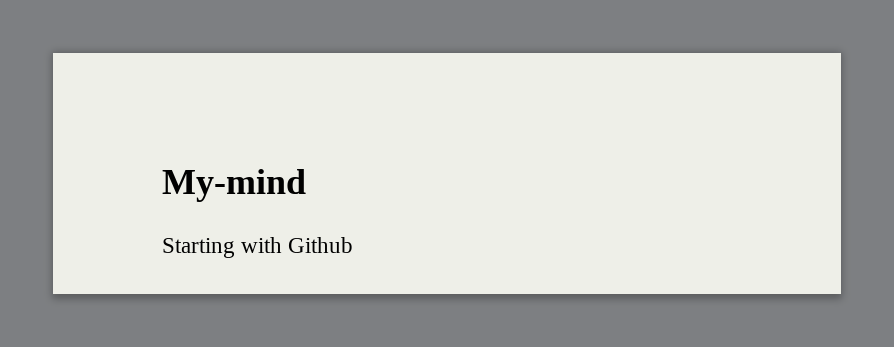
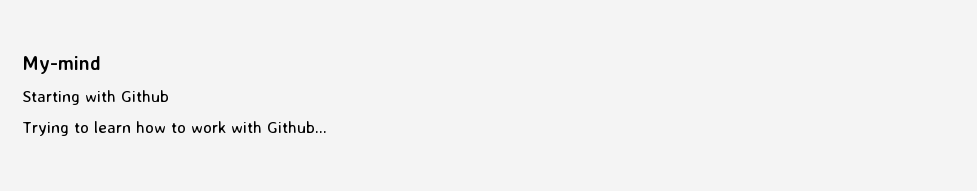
+ Trying to learn how to work with Github...

